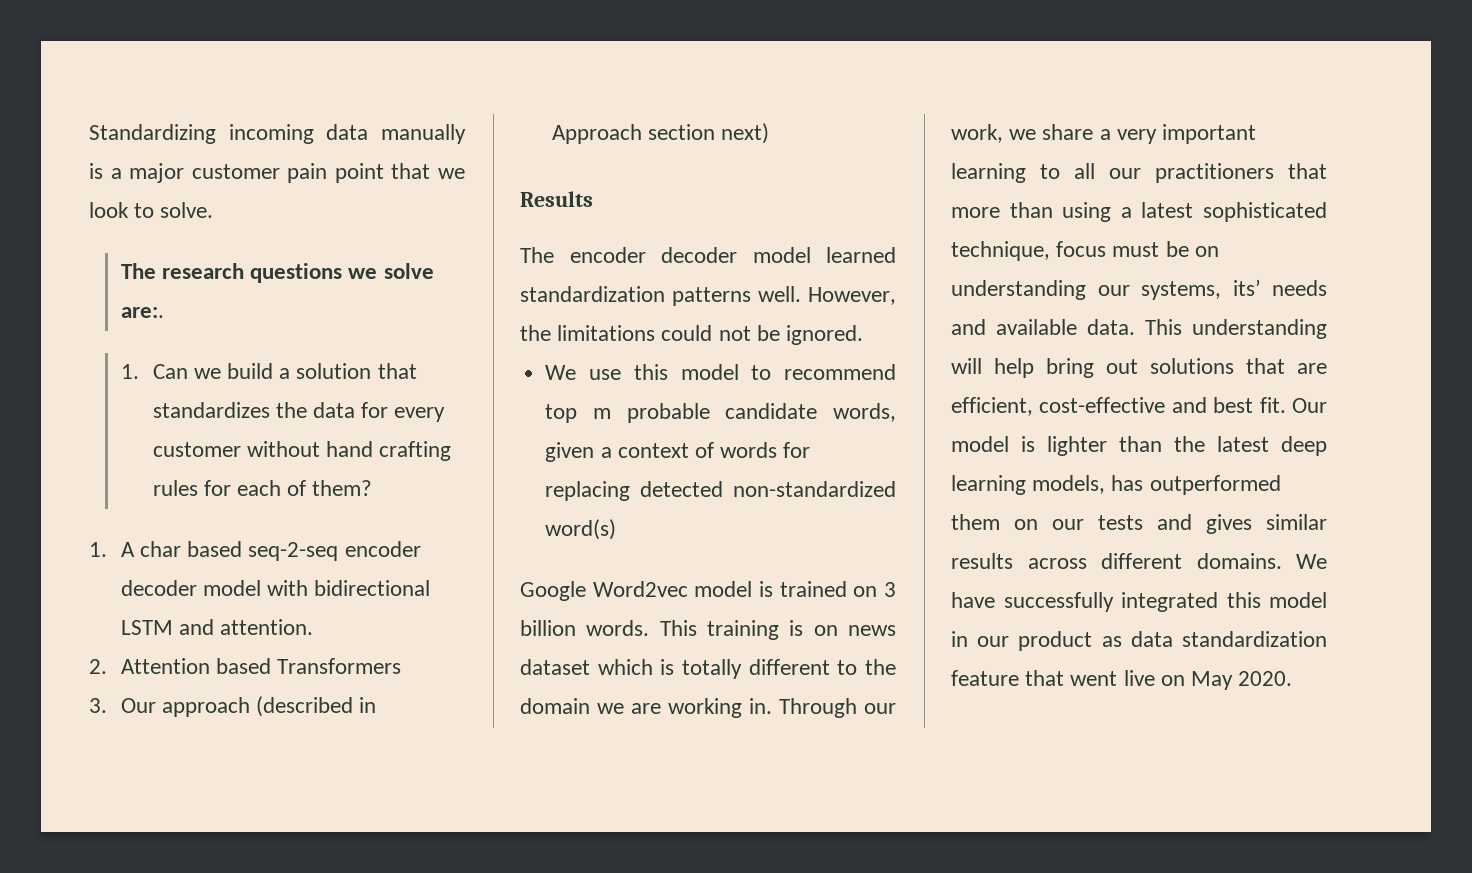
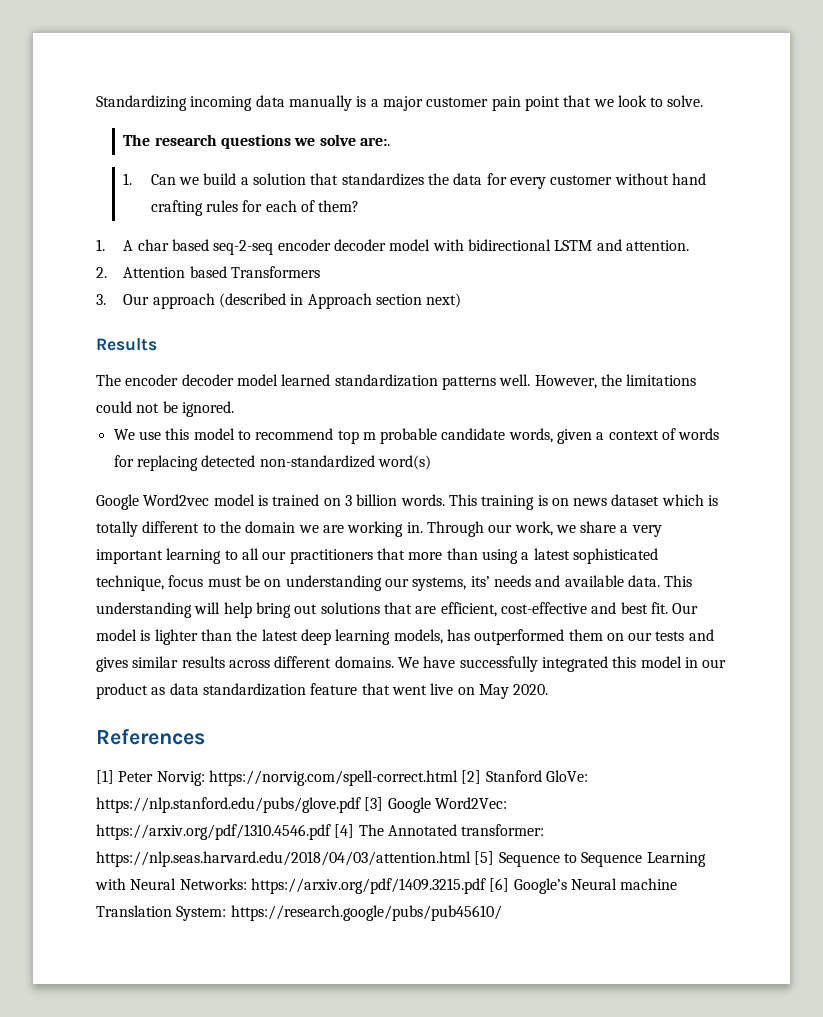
+ References
+ [1] Peter Norvig: https://norvig.com/spell-correct.html [2] Stanford GloVe: https://nlp.stanford.edu/pubs/glove.pdf [3] Google Word2Vec: https://arxiv.org/pdf/1310.4546.pdf [4] The Annotated transformer: https://nlp.seas.harvard.edu/2018/04/03/attention.html [5] Sequence to Sequence Learning with Neural Networks: https://arxiv.org/pdf/1409.3215.pdf [6] Google’s Neural machine Translation System: https://research.google/pubs/pub45610/

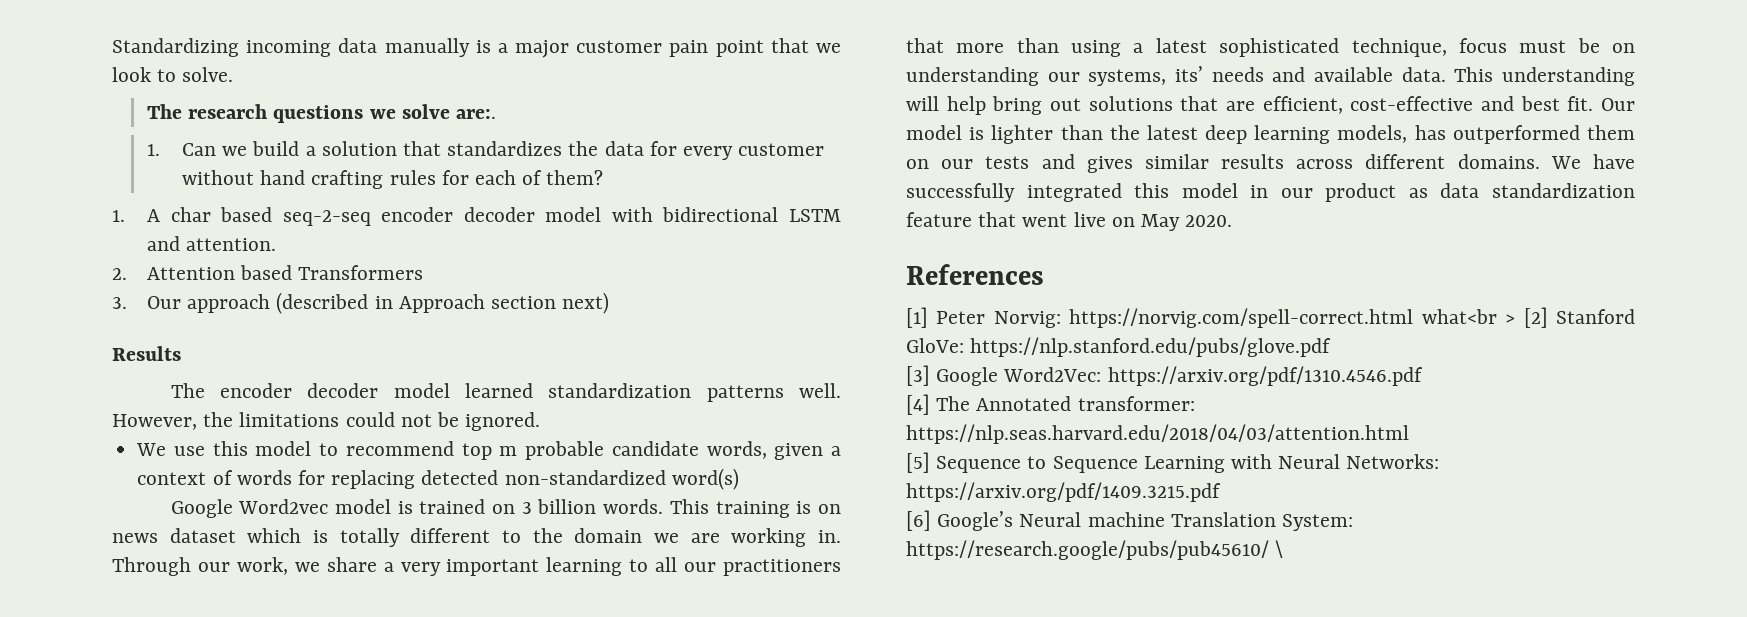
- [1] Peter Norvig: https://norvig.com/spell-correct.html [2] Stanford GloVe: https://nlp.stanford.edu/pubs/glove.pdf [3] Google Word2Vec: https://arxiv.org/pdf/1310.4546.pdf [4] The Annotated transformer: https://nlp.seas.harvard.edu/2018/04/03/attention.html [5] Sequence to Sequence Learning with Neural Networks: https://arxiv.org/pdf/1409.3215.pdf [6] Google’s Neural machine Translation System: https://research.google/pubs/pub45610/
+ [1] Peter Norvig: https://norvig.com/spell-correct.html what<br > [2] Stanford GloVe: https://nlp.stanford.edu/pubs/glove.pdf
+ [3] Google Word2Vec: https://arxiv.org/pdf/1310.4546.pdf
+ [4] The Annotated transformer: https://nlp.seas.harvard.edu/2018/04/03/attention.html
+ [5] Sequence to Sequence Learning with Neural Networks: https://arxiv.org/pdf/1409.3215.pdf
+ [6] Google’s Neural machine Translation System: https://research.google/pubs/pub45610/ \

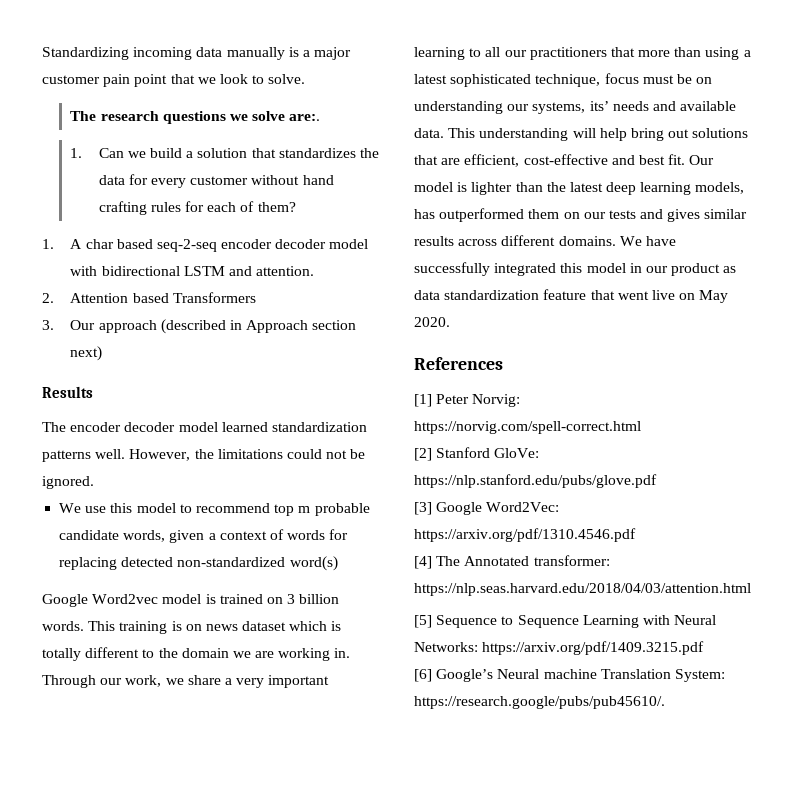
- [1] Peter Norvig: https://norvig.com/spell-correct.html what<br > [2] Stanford GloVe: https://nlp.stanford.edu/pubs/glove.pdf
+ [1] Peter Norvig: https://norvig.com/spell-correct.html
+ [2] Stanford GloVe: https://nlp.stanford.edu/pubs/glove.pdf
- [6] Google’s Neural machine Translation System: https://research.google/pubs/pub45610/ \
+ [6] Google’s Neural machine Translation System: https://research.google/pubs/pub45610/.

